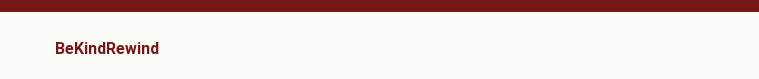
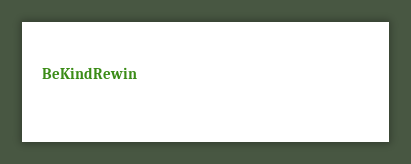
- BeKindRewind
+ BeKindRewin

